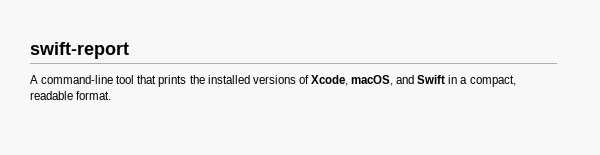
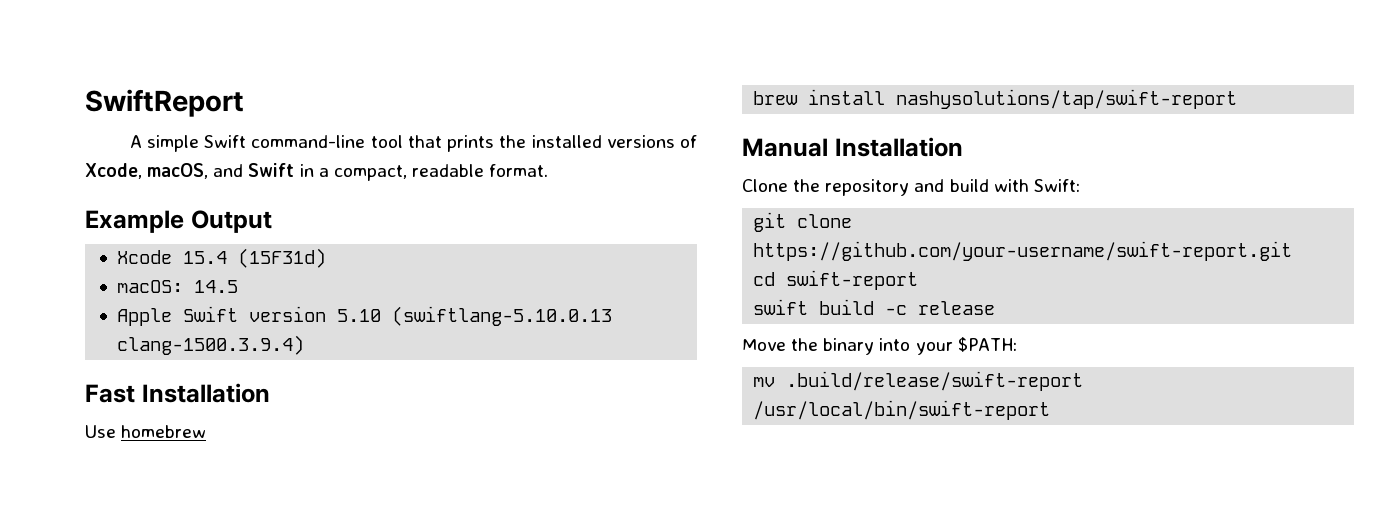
- swift-report
+ SwiftReport
- A command-line tool that prints the installed versions of Xcode, macOS, and Swift in a compact, readable format.
+ A simple Swift command-line tool that prints the installed versions of Xcode, macOS, and Swift in a compact, readable format.
+ Example Output
+ Xcode 15.4 (15F31d)
+ macOS: 14.5
+ Apple Swift version 5.10 (swiftlang-5.10.0.13 clang-1500.3.9.4)
+ Fast Installation
+ Use homebrew
+ brew install nashysolutions/tap/swift-report
+ Manual Installation
+ Clone the repository and build with Swift:
+ git clone https://github.com/your-username/swift-report.git
+ cd swift-report
+ swift build -c release
+ Move the binary into your $PATH:
+ mv .build/release/swift-report /usr/local/bin/swift-report

